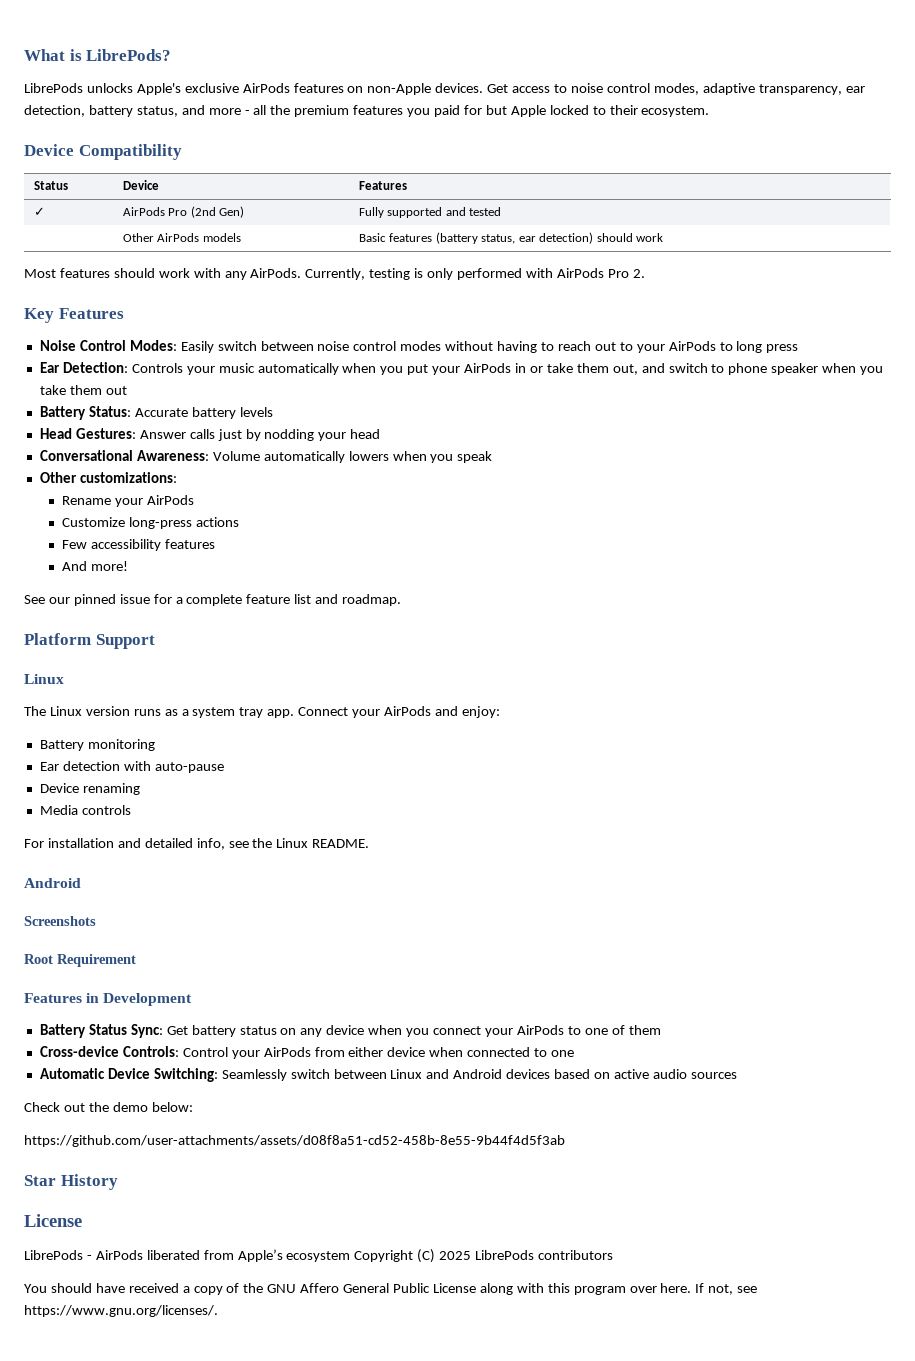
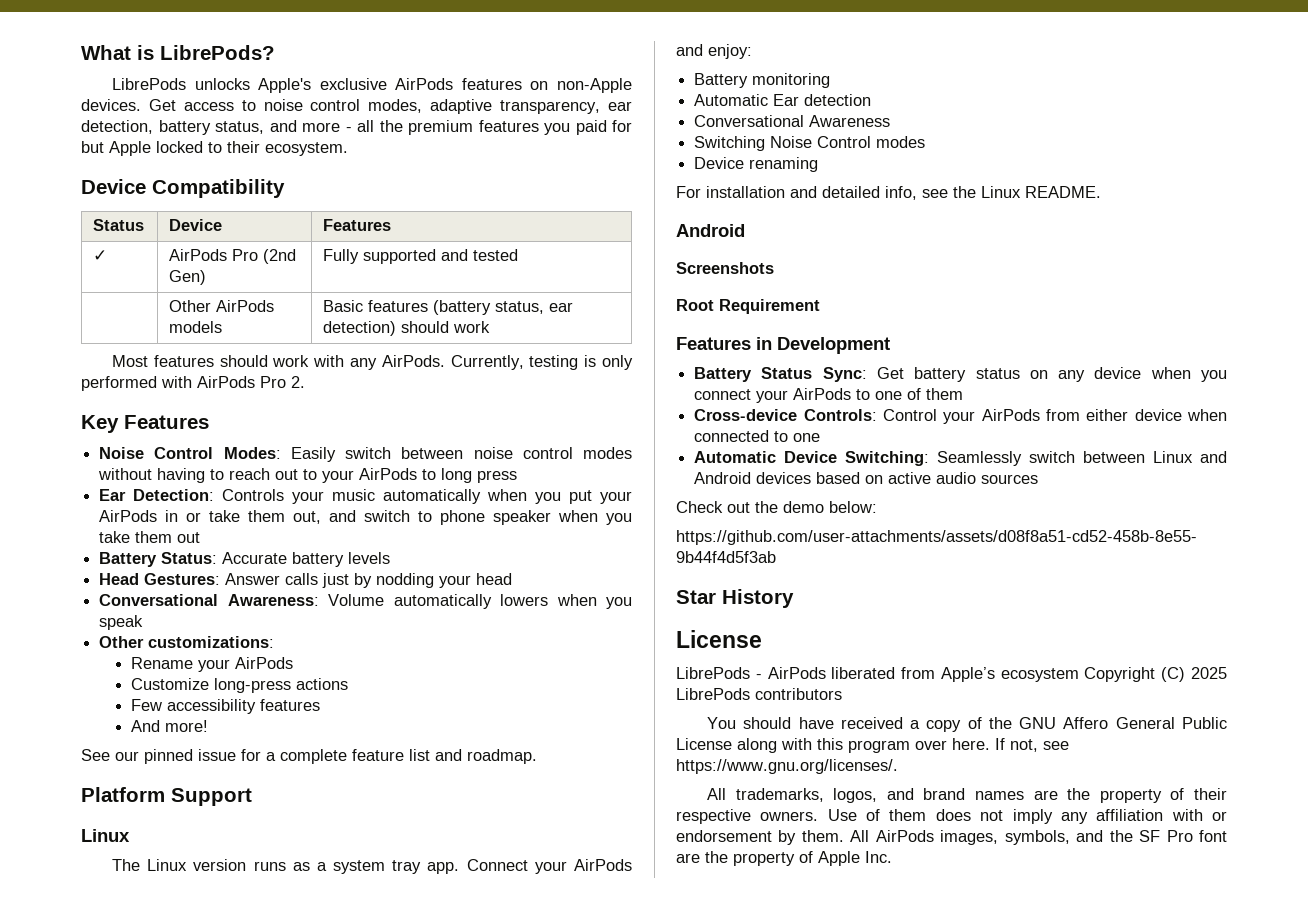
- Ear detection with auto-pause
+ Automatic Ear detection
+ Conversational Awareness
+ Switching Noise Control modes
- Media controls
+ All trademarks, logos, and brand names are the property of their respective owners. Use of them does not imply any affiliation with or endorsement by them. All AirPods images, symbols, and the SF Pro font are the property of Apple Inc.

